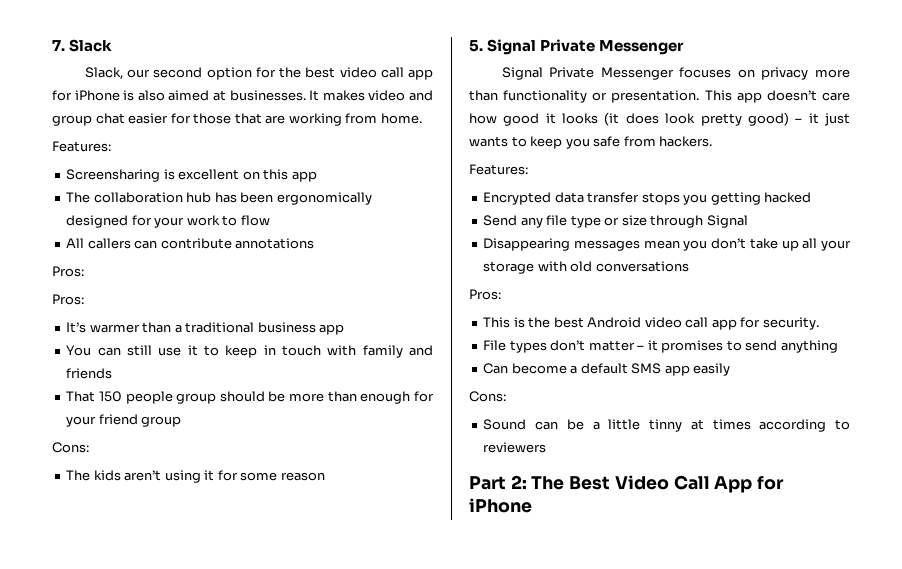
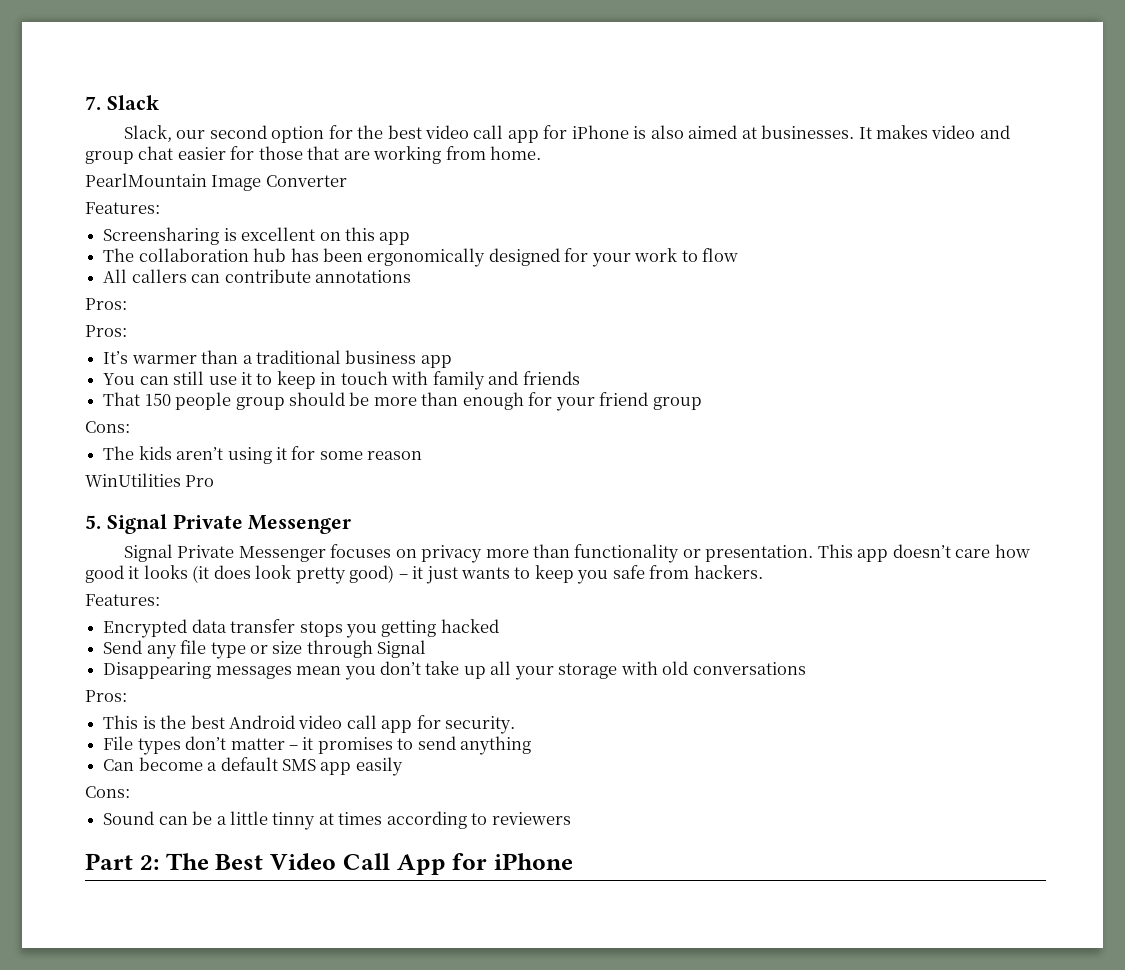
+ PearlMountain Image Converter
+ WinUtilities Pro

